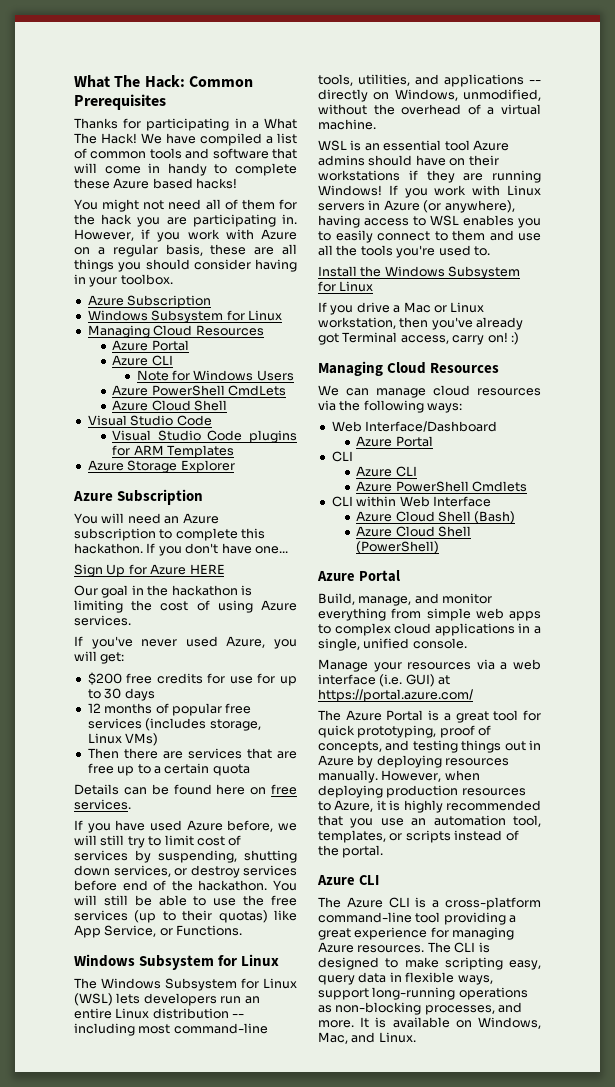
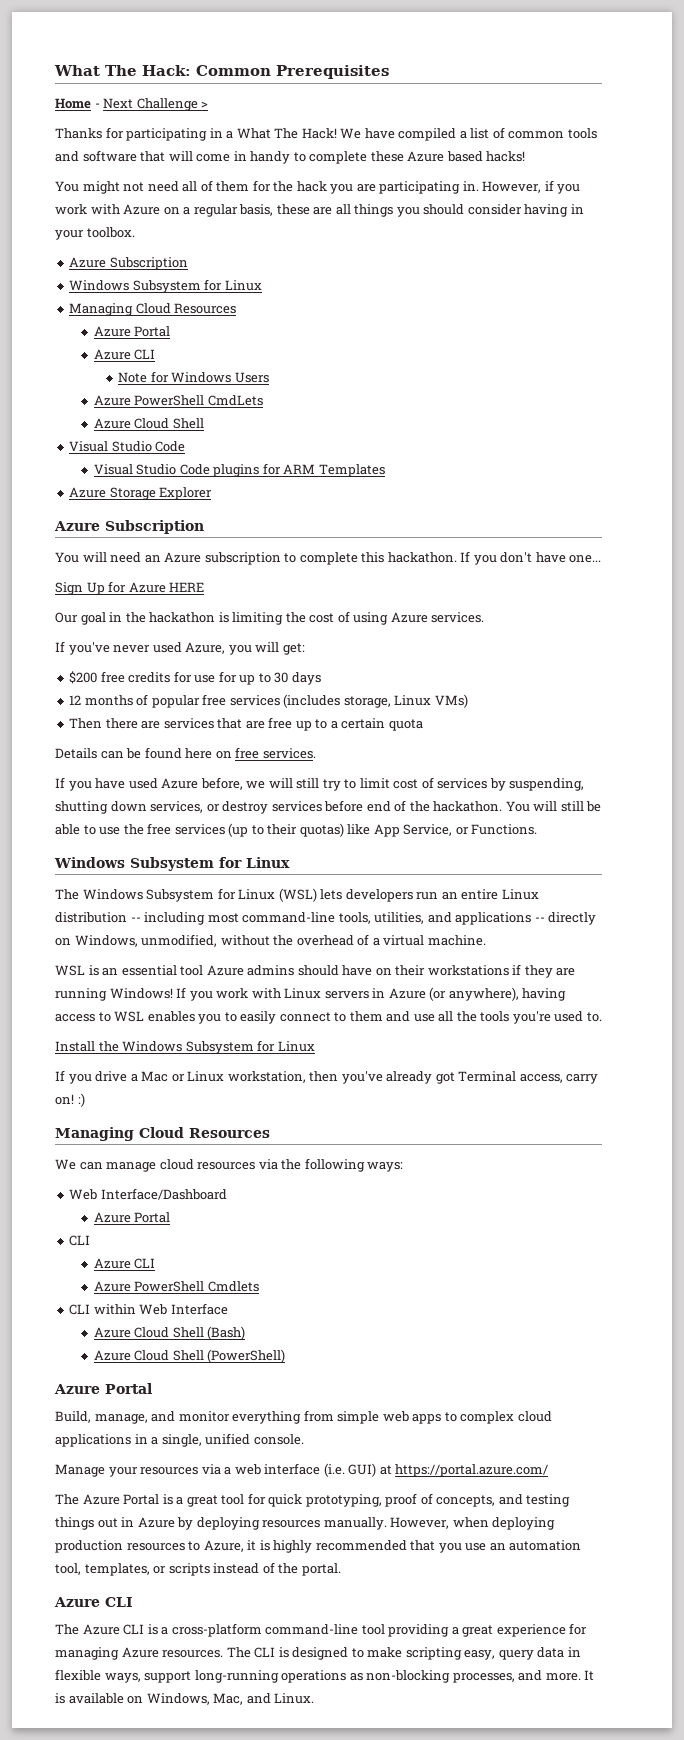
+ Home - Next Challenge >

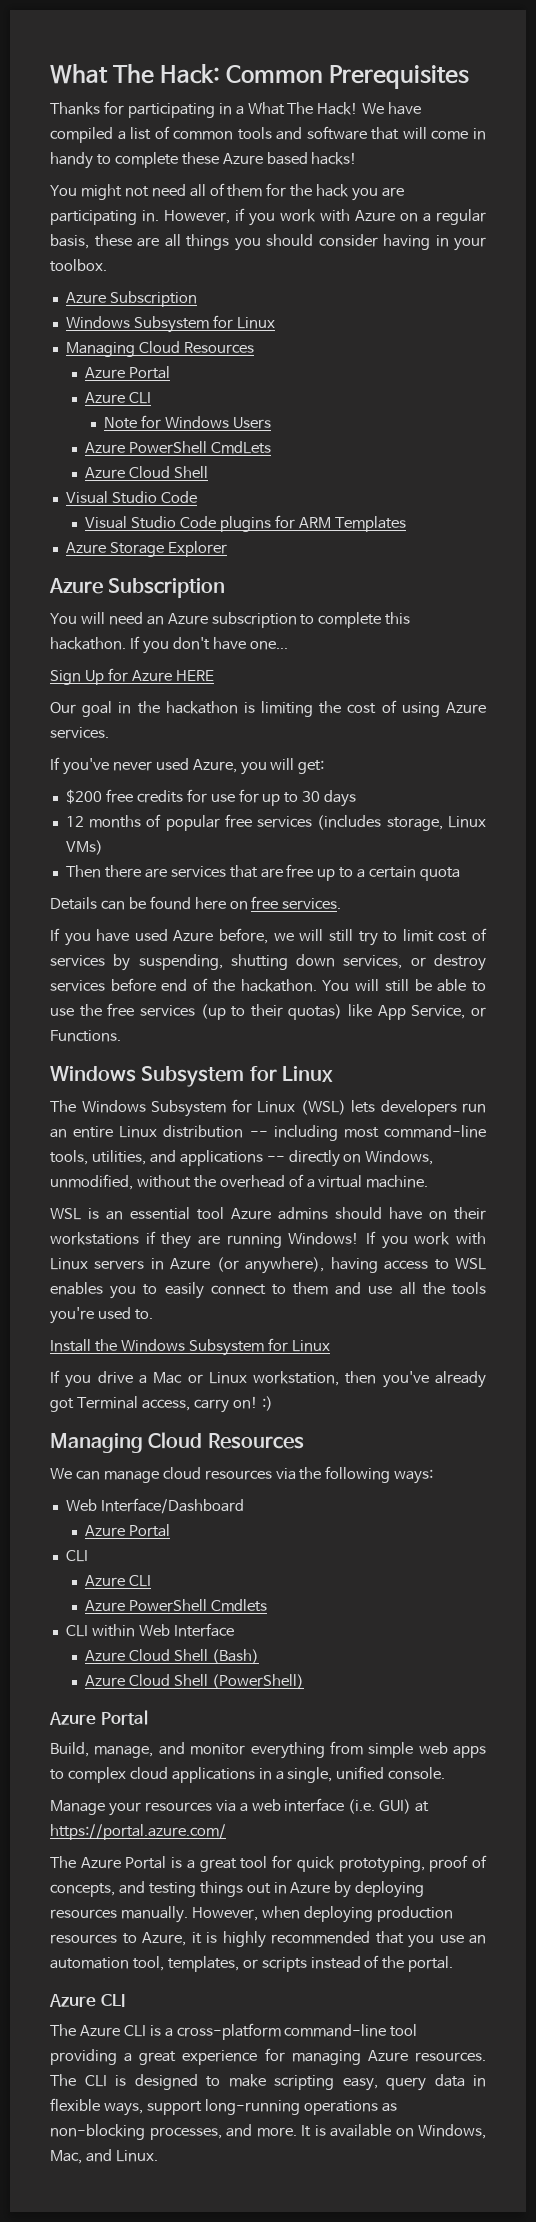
- Home - Next Challenge >

